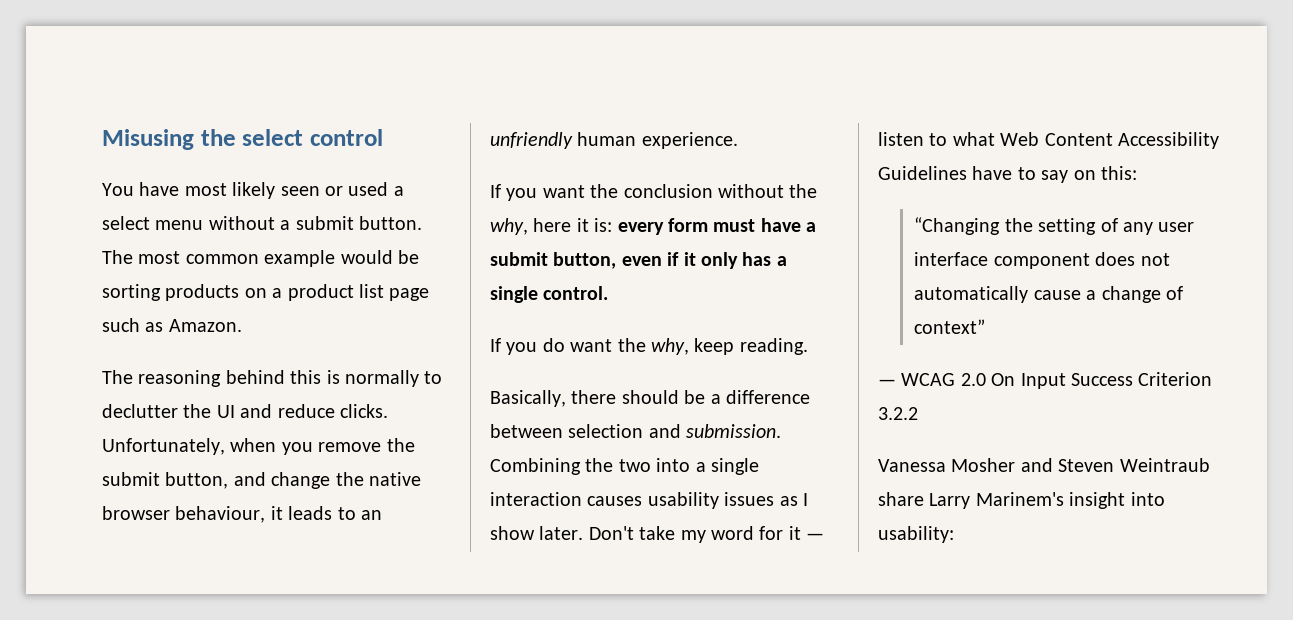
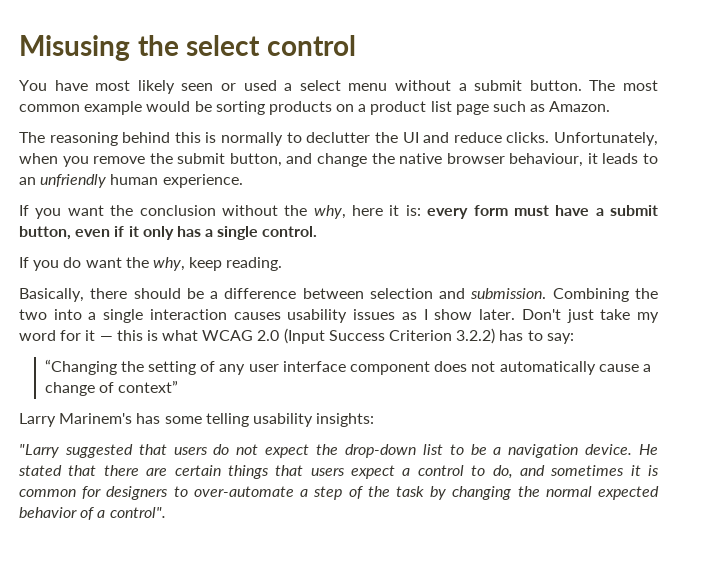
- Don't take my word for it — listen to what Web Content Accessibility Guidelines have to say on this:
+ Don't just take my word for it — this is what WCAG 2.0 (Input Success Criterion 3.2.2) has to say:
- — WCAG 2.0 On Input Success Criterion 3.2.2
- Vanessa Mosher and Steven Weintraub share Larry Marinem's insight into usability:
+ Larry Marinem's has some telling usability insights:
+ "Larry suggested that users do not expect the drop-down list to be a navigation device. He stated that there are certain things that users expect a control to do, and sometimes it is common for designers to over-automate a step of the task by changing the normal expected behavior of a control".

